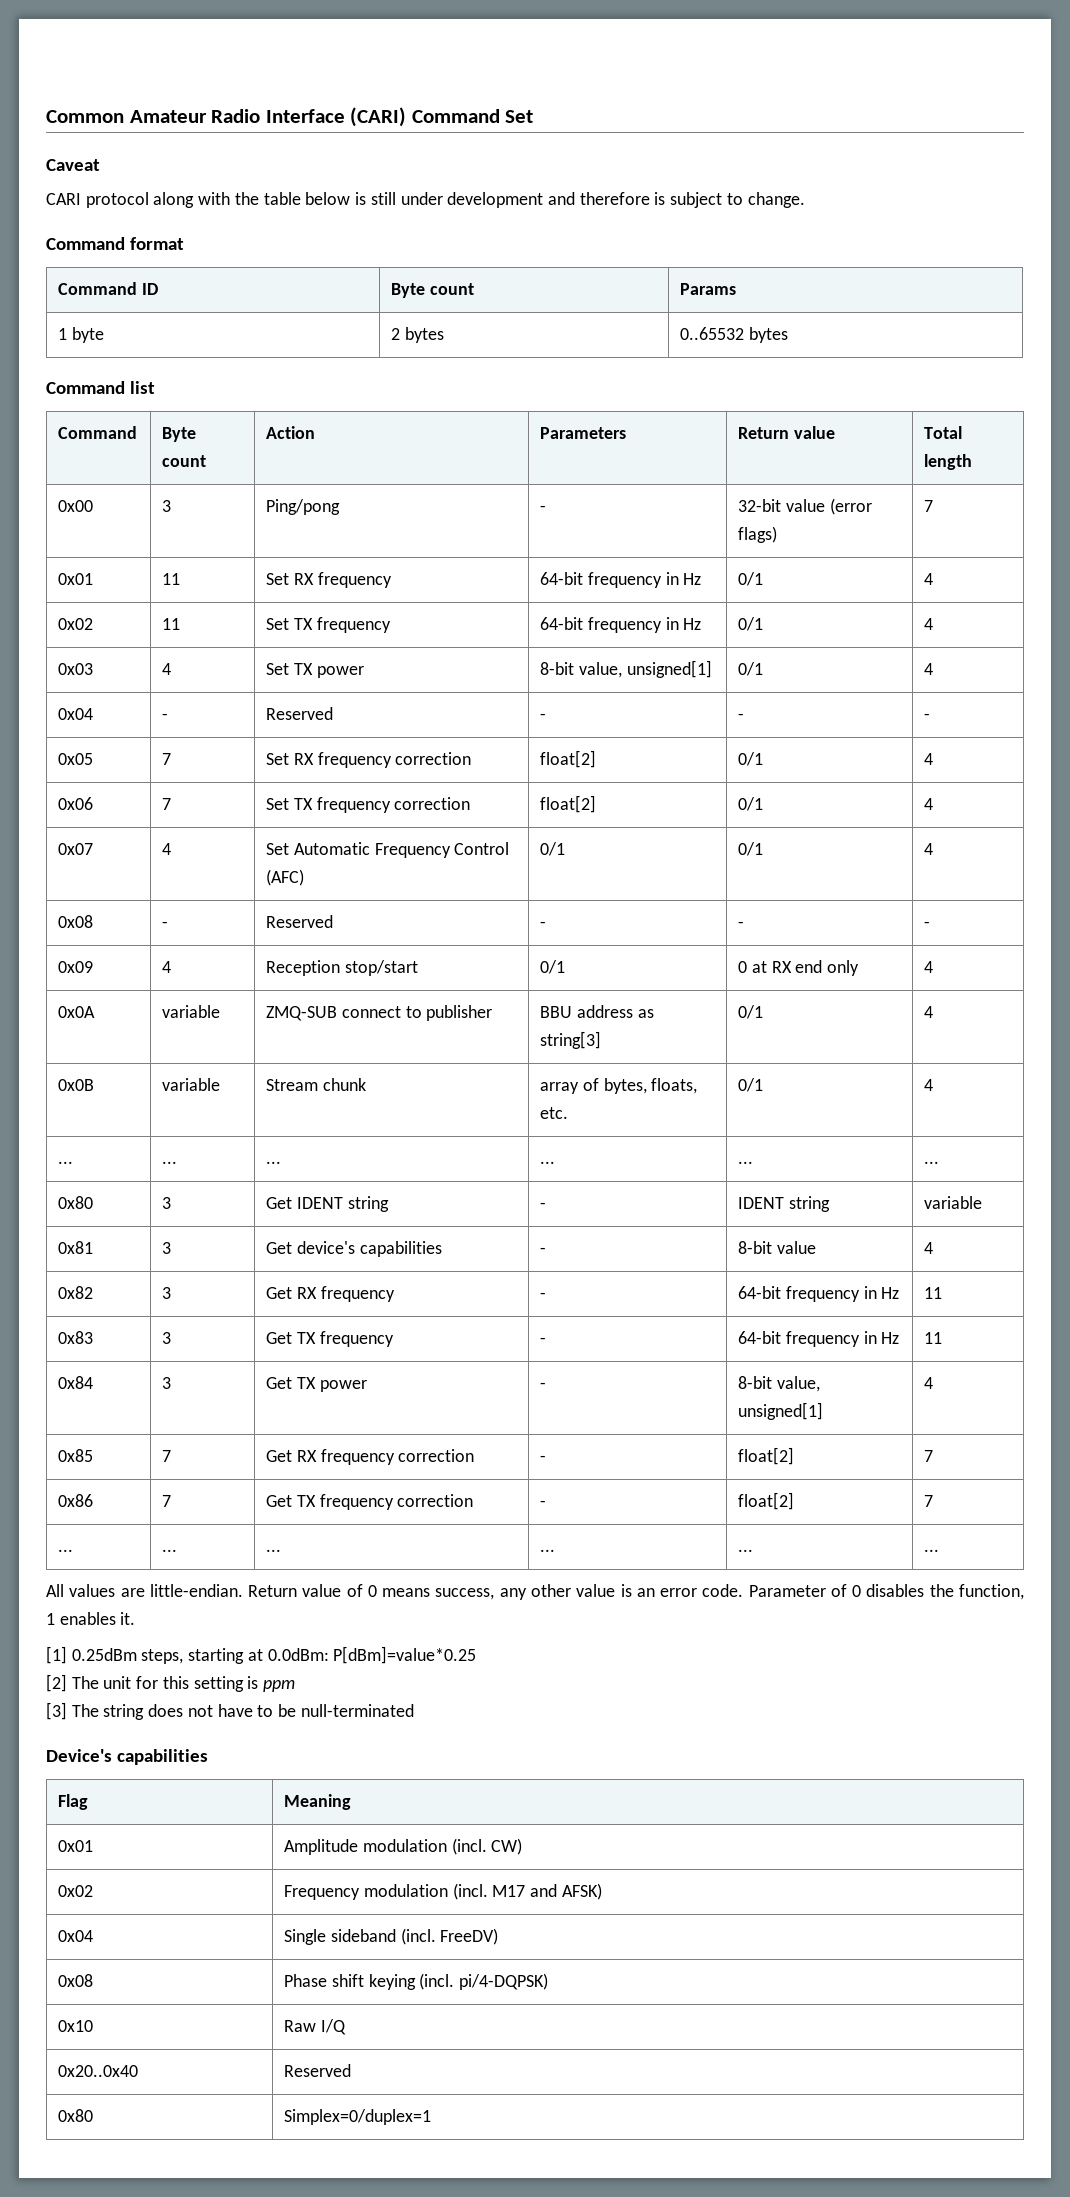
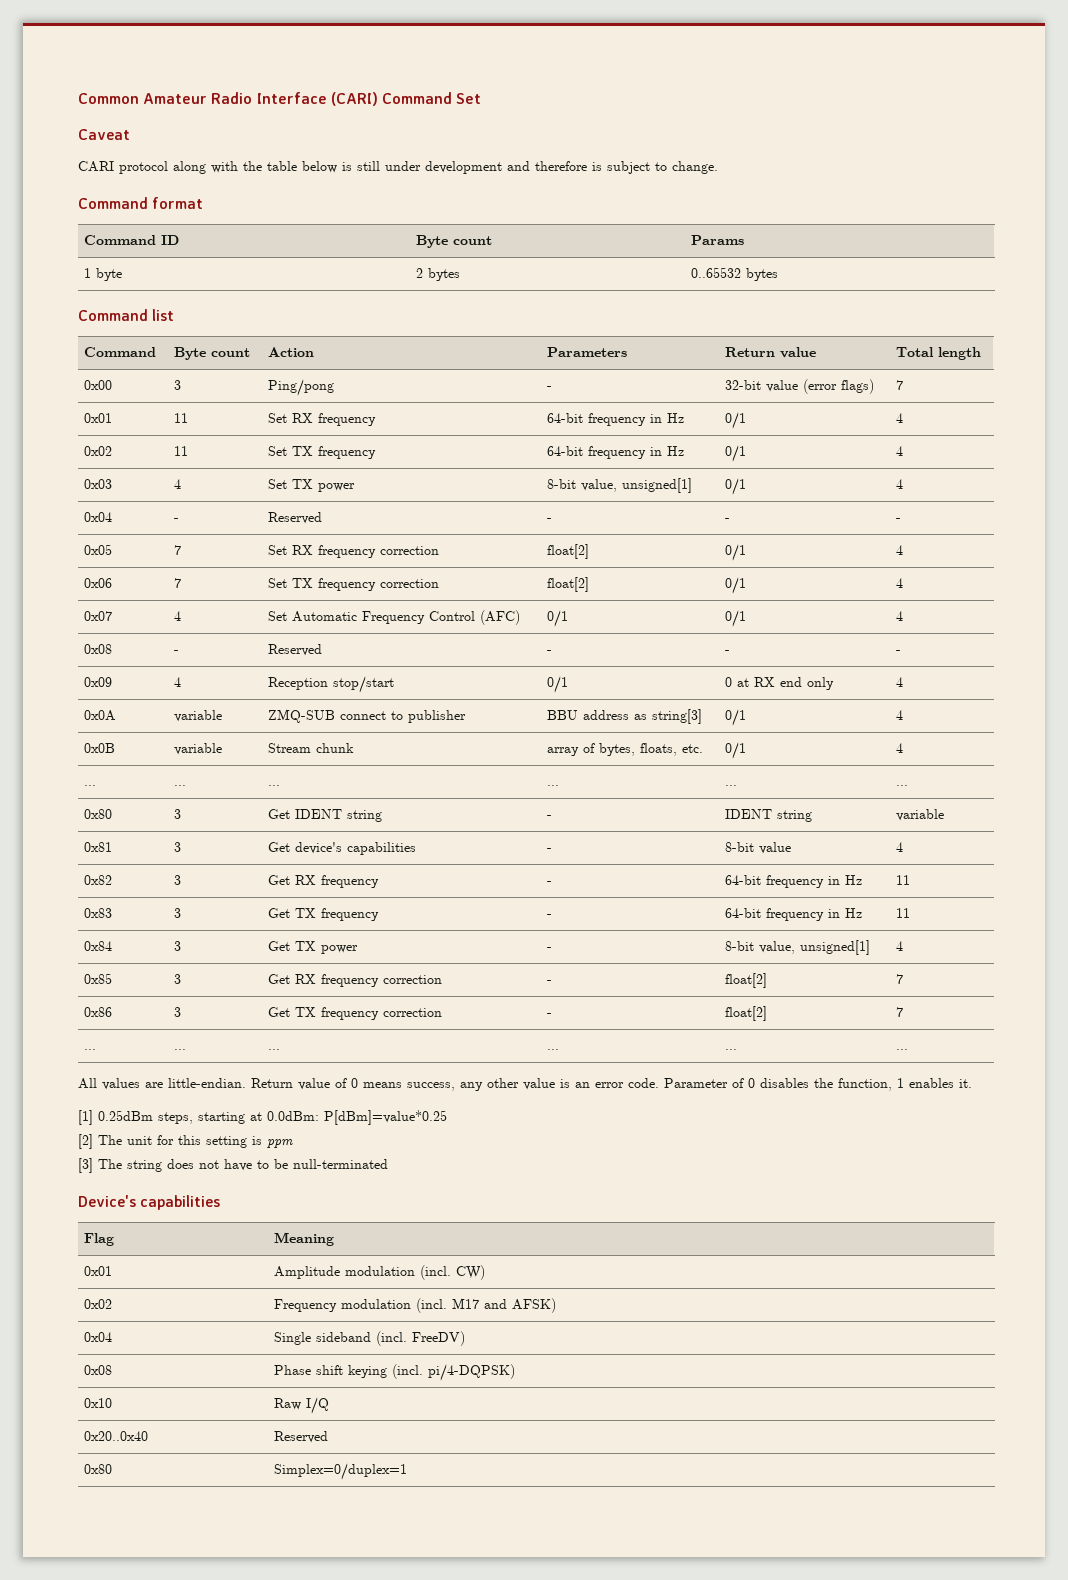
- 0x85 | 7 | Get RX frequency correction | - | float[2] | 7
+ 0x85 | 3 | Get RX frequency correction | - | float[2] | 7
- 0x86 | 7 | Get TX frequency correction | - | float[2] | 7
+ 0x86 | 3 | Get TX frequency correction | - | float[2] | 7

